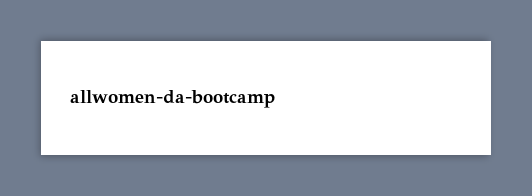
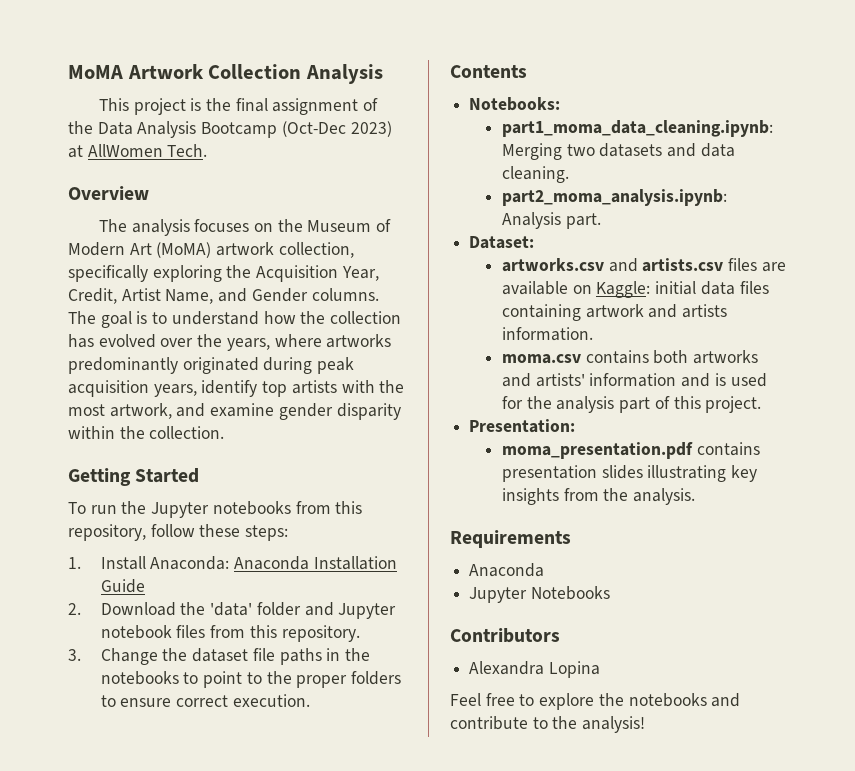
- allwomen-da-bootcamp
+ MoMA Artwork Collection Analysis
+ This project is the final assignment of the Data Analysis Bootcamp (Oct-Dec 2023) at AllWomen Tech.
+ Overview
+ The analysis focuses on the Museum of Modern Art (MoMA) artwork collection, specifically exploring the Acquisition Year, Credit, Artist Name, and Gender columns. The goal is to understand how the collection has evolved over the years, where artworks predominantly originated during peak acquisition years, identify top artists with the most artwork, and examine gender disparity within the collection.
+ Getting Started
+ To run the Jupyter notebooks from this repository, follow these steps:
+ 1. Install Anaconda: Anaconda Installation Guide
+ 2. Download the 'data' folder and Jupyter notebook files from this repository.
+ 3. Change the dataset file paths in the notebooks to point to the proper folders to ensure correct execution.
+ Contents
+ Notebooks:
+ part1_moma_data_cleaning.ipynb: Merging two datasets and data cleaning.
+ part2_moma_analysis.ipynb: Analysis part.
+ Dataset:
+ artworks.csv and artists.csv files are available on Kaggle: initial data files containing artwork and artists information.
+ moma.csv contains both artworks and artists' information and is used for the analysis part of this project.
+ Presentation:
+ moma_presentation.pdf contains presentation slides illustrating key insights from the analysis.
+ Requirements
+ Anaconda
+ Jupyter Notebooks
+ Contributors
+ Alexandra Lopina
+ Feel free to explore the notebooks and contribute to the analysis!

